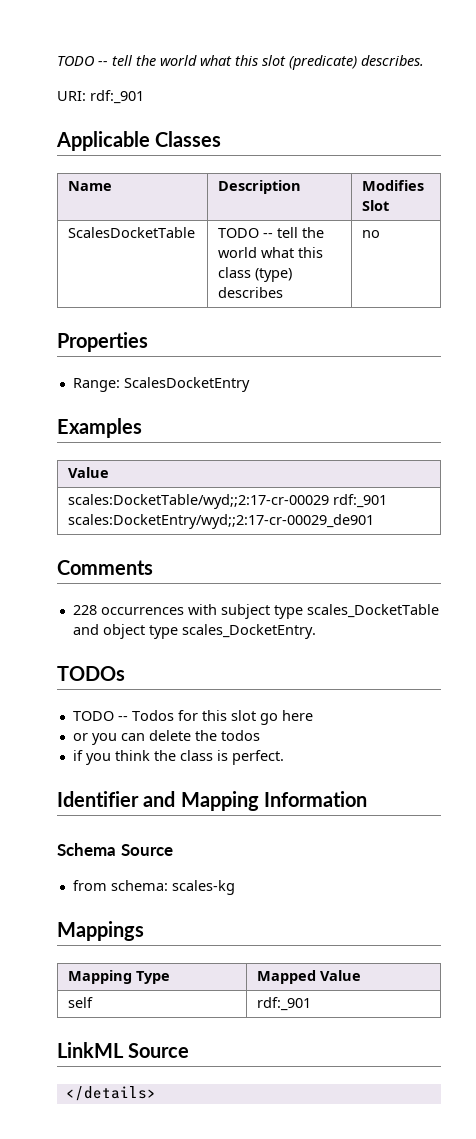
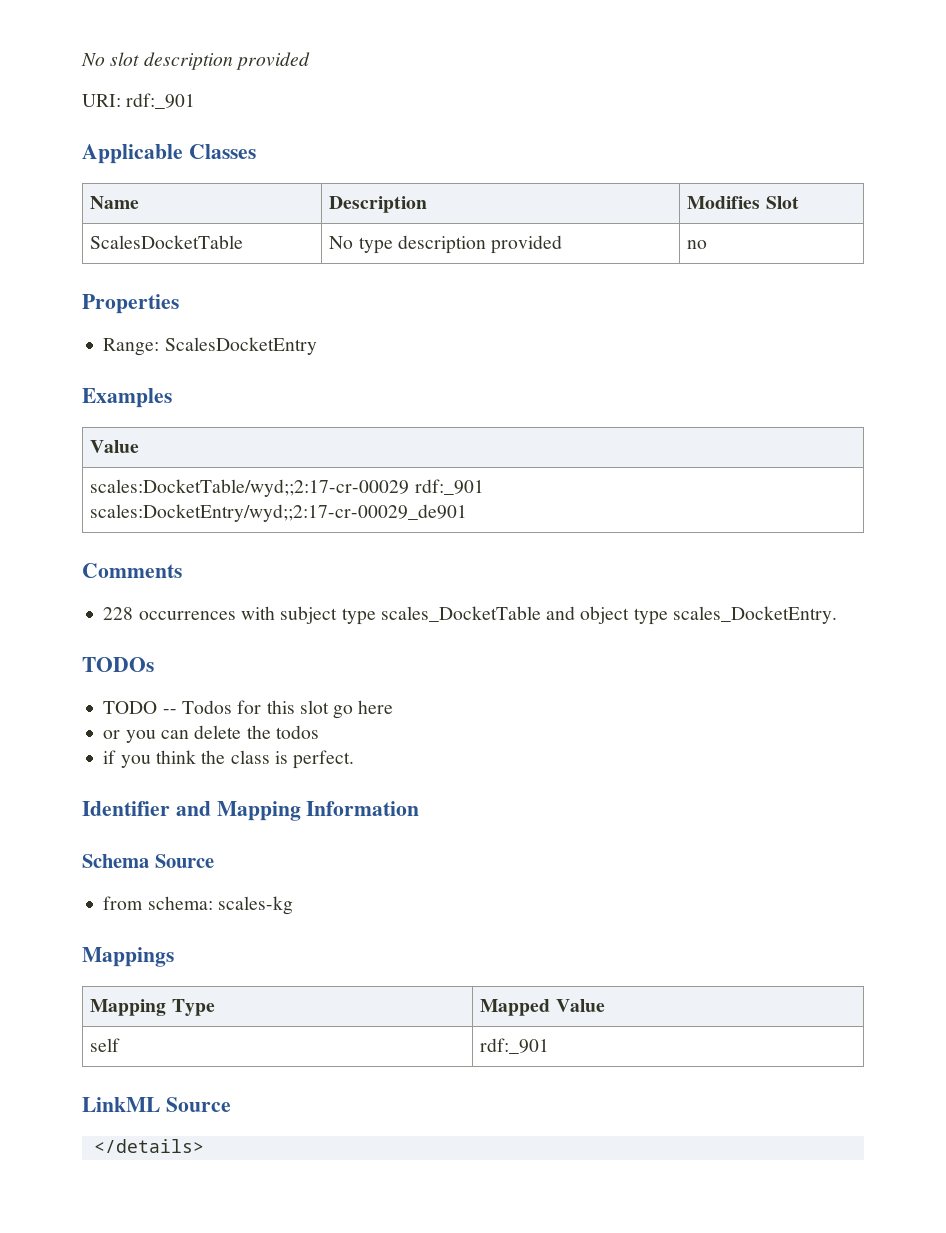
- TODO -- tell the world what this slot (predicate) describes.
+ No slot description provided
- ScalesDocketTable | TODO -- tell the world what this class (type) describes | no
+ ScalesDocketTable | No type description provided | no

